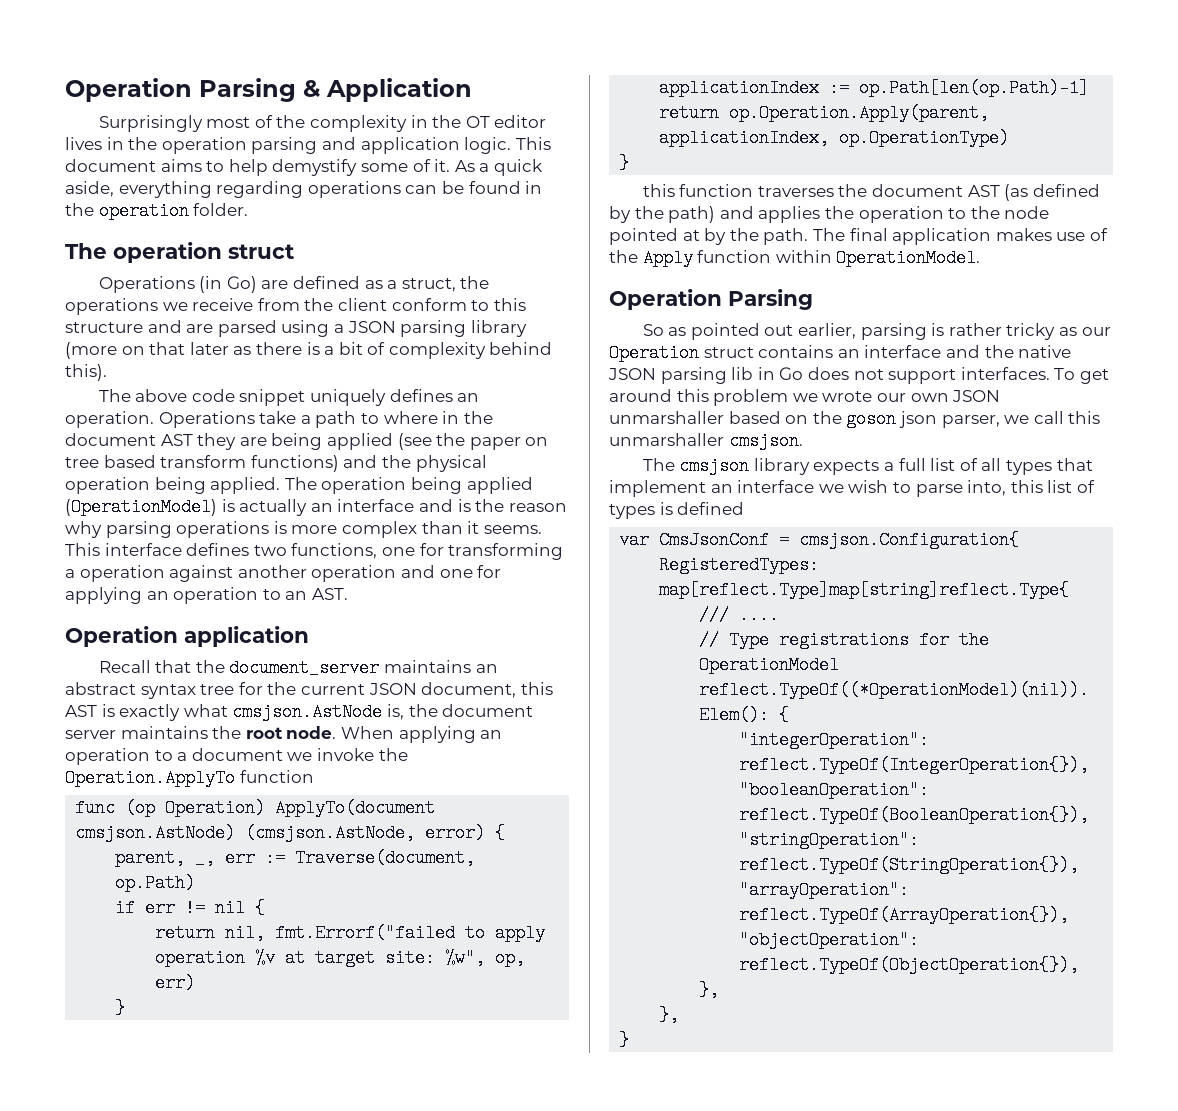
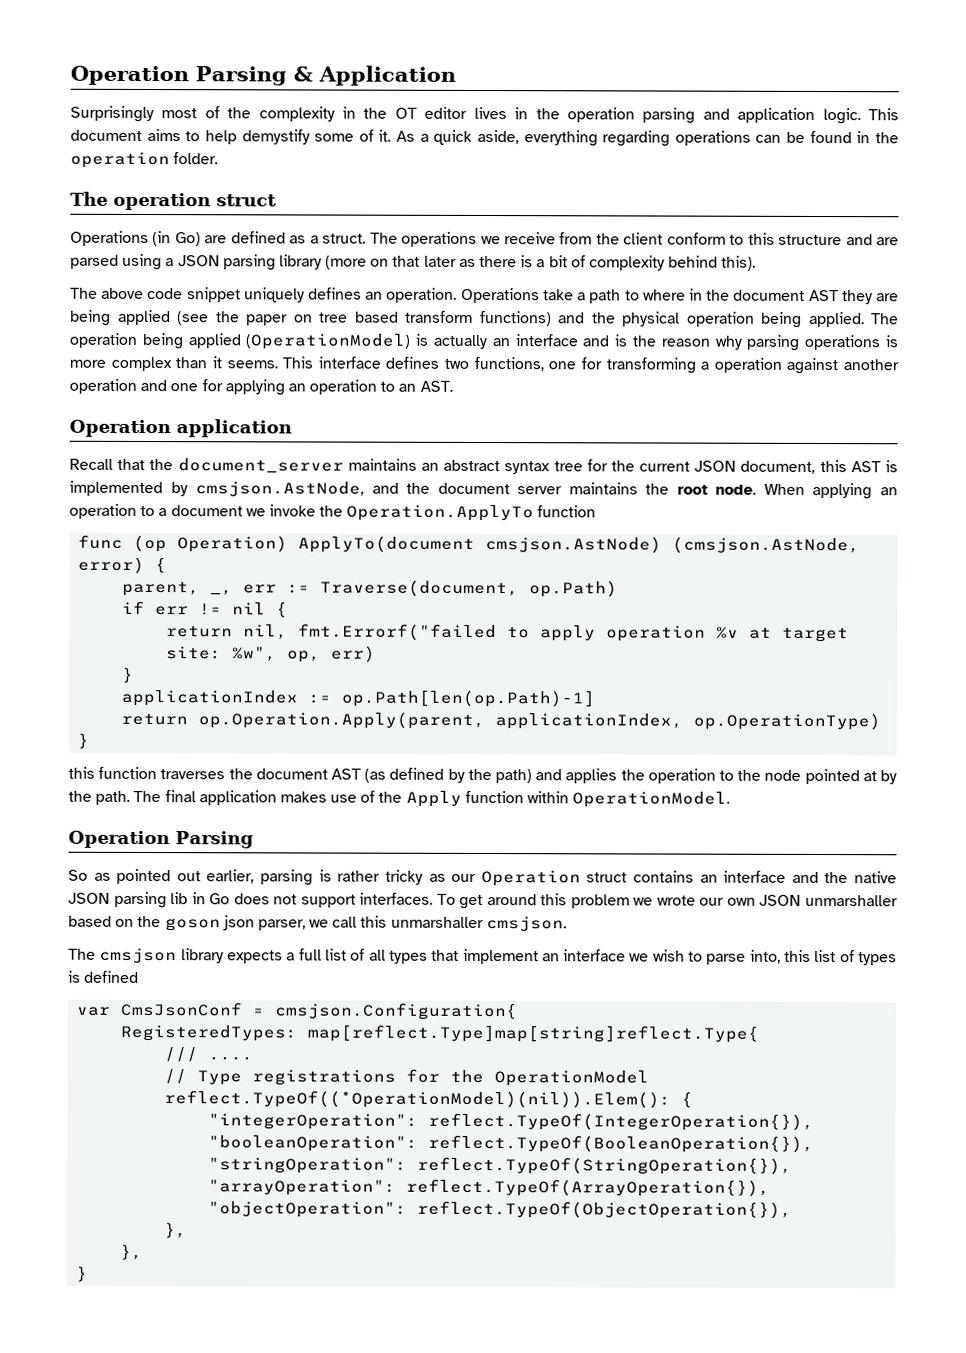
- Operations (in Go) are defined as a struct, the operations we receive from the client conform to this structure and are parsed using a JSON parsing library (more on that later as there is a bit of complexity behind this).
+ Operations (in Go) are defined as a struct. The operations we receive from the client conform to this structure and are parsed using a JSON parsing library (more on that later as there is a bit of complexity behind this).
- Recall that the document_server maintains an abstract syntax tree for the current JSON document, this AST is exactly what cmsjson.AstNode is, the document server maintains the root node.
+ Recall that the document_server maintains an abstract syntax tree for the current JSON document, this AST is implemented by cmsjson.AstNode, and the document server maintains the root node.

